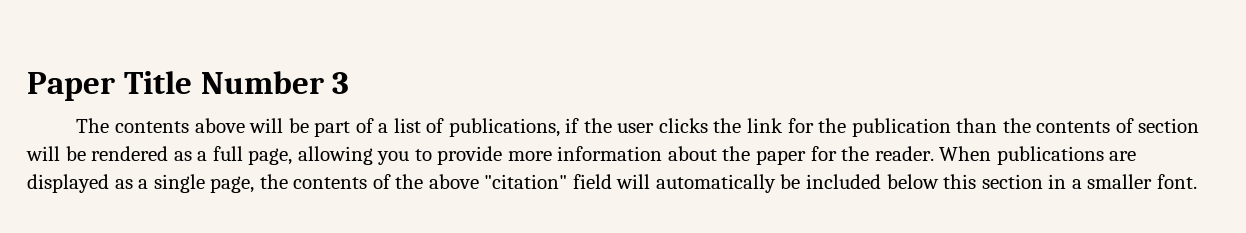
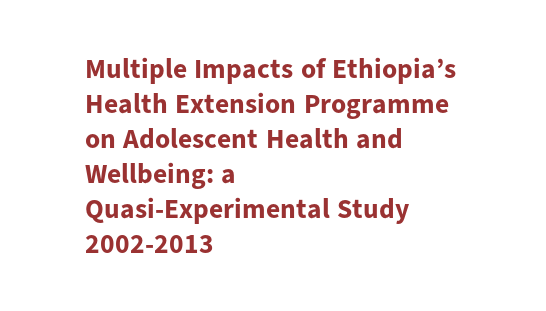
- Paper Title Number 3
- The contents above will be part of a list of publications, if the user clicks the link for the publication than the contents of section will be rendered as a full page, allowing you to provide more information about the paper for the reader. When publications are displayed as a single page, the contents of the above "citation" field will automatically be included below this section in a smaller font.
+ Multiple Impacts of Ethiopia’s Health Extension Programme on Adolescent Health and Wellbeing: a Quasi-Experimental Study 2002-2013

